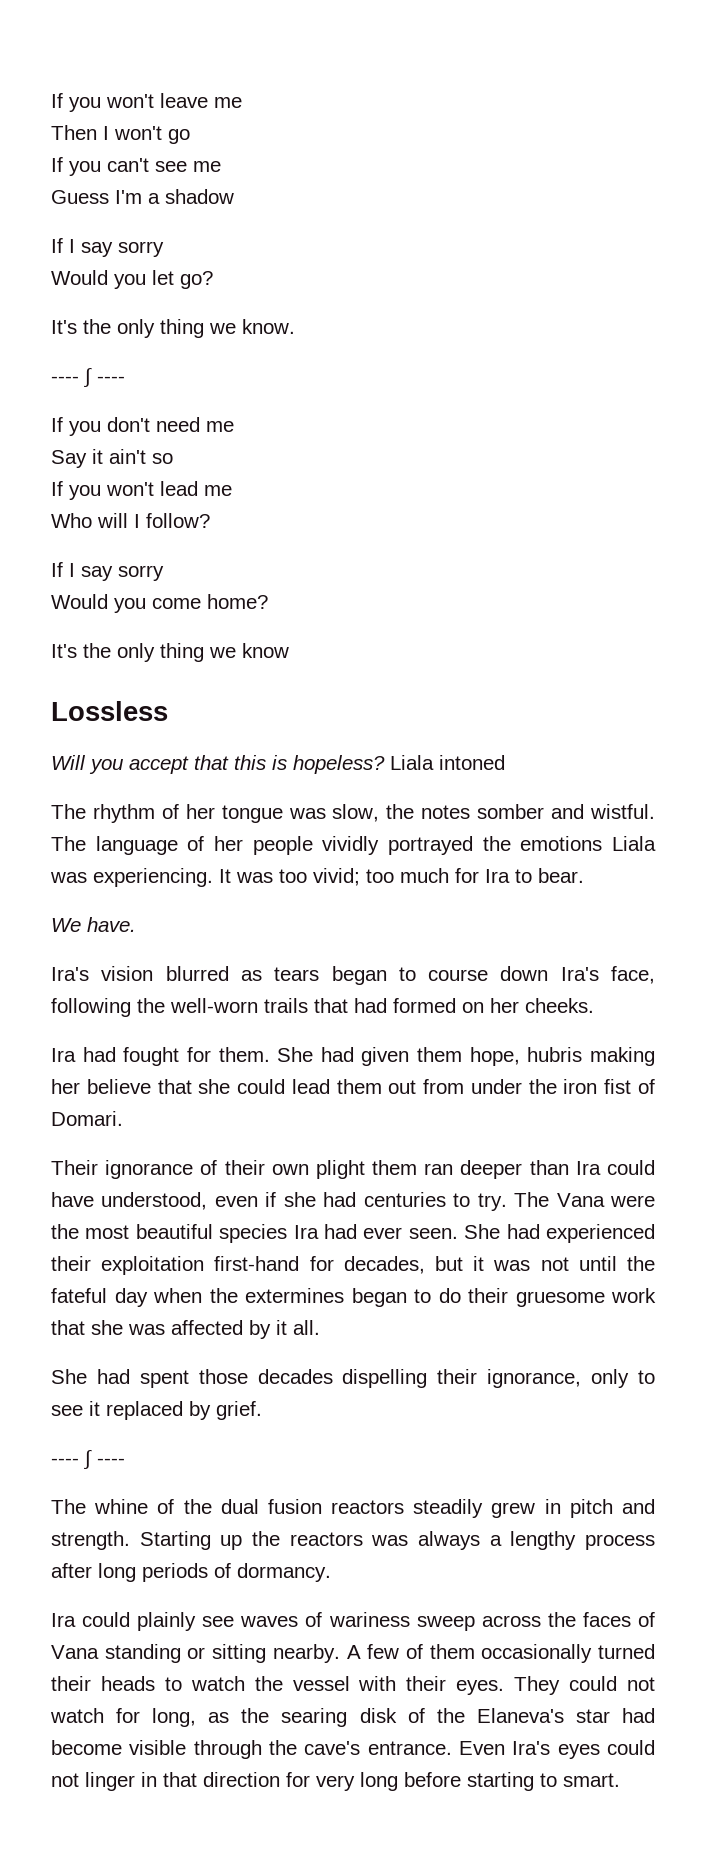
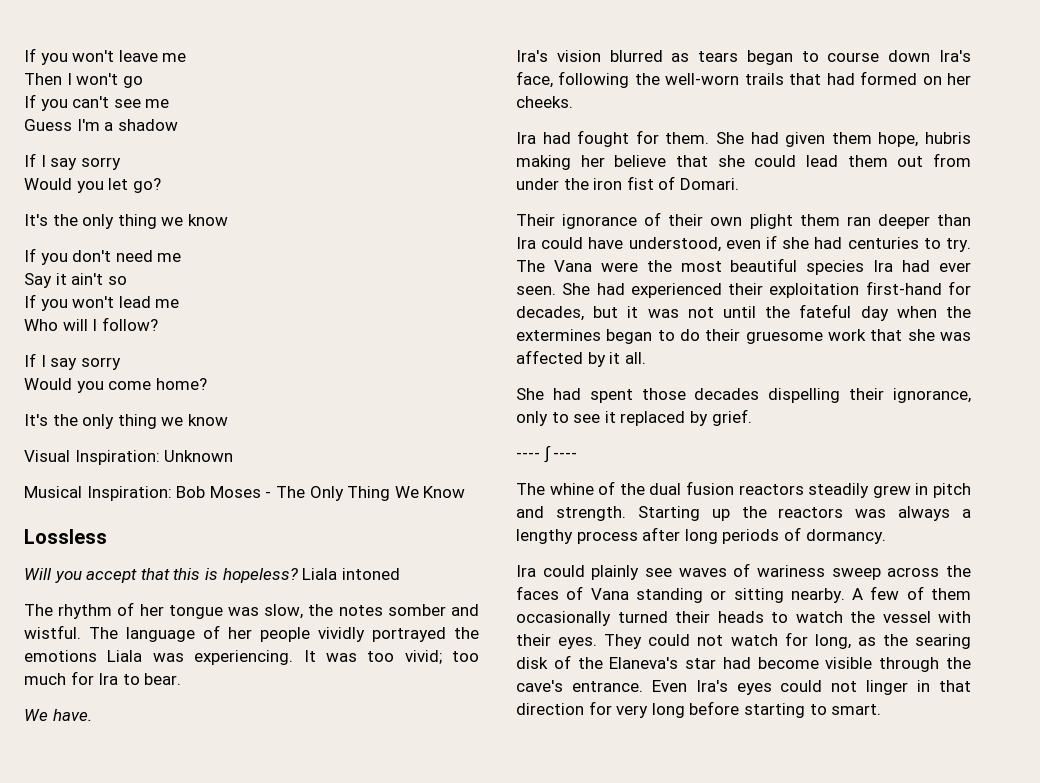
  Would you let go?
- It's the only thing we know.
- ---- ∫ ----
+ It's the only thing we know
+ Visual Inspiration: Unknown
+ Musical Inspiration: Bob Moses - The Only Thing We Know

